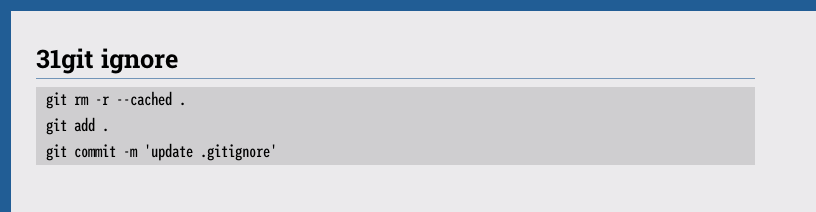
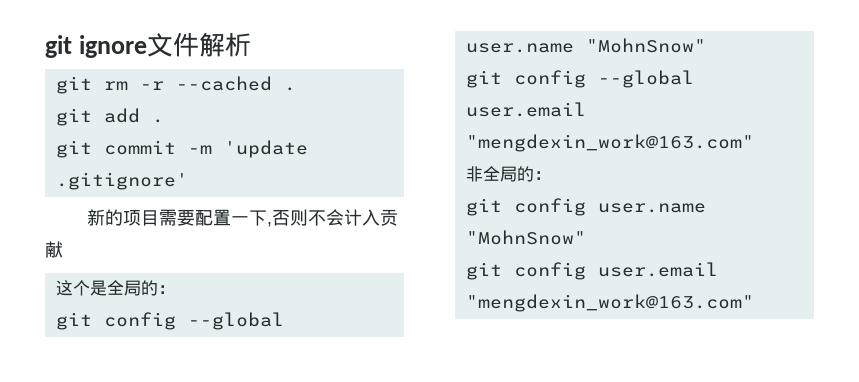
- 31git ignore
+ git ignore文件解析
+ 新的项目需要配置一下,否则不会计入贡献
+ 这个是全局的：
+ git config --global user.name "MohnSnow"
+ git config --global user.email "mengdexin_work@163.com"
+ 非全局的：
+ git config user.name "MohnSnow"
+ git config user.email "mengdexin_work@163.com"

